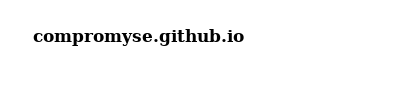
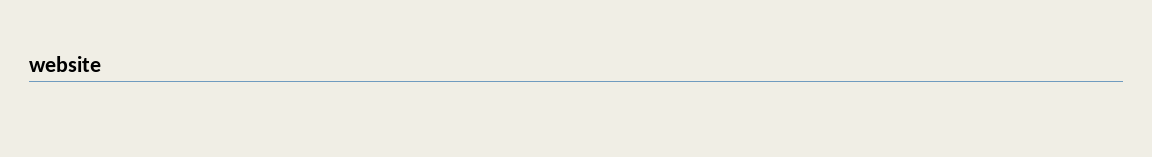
- compromyse.github.io
+ website

